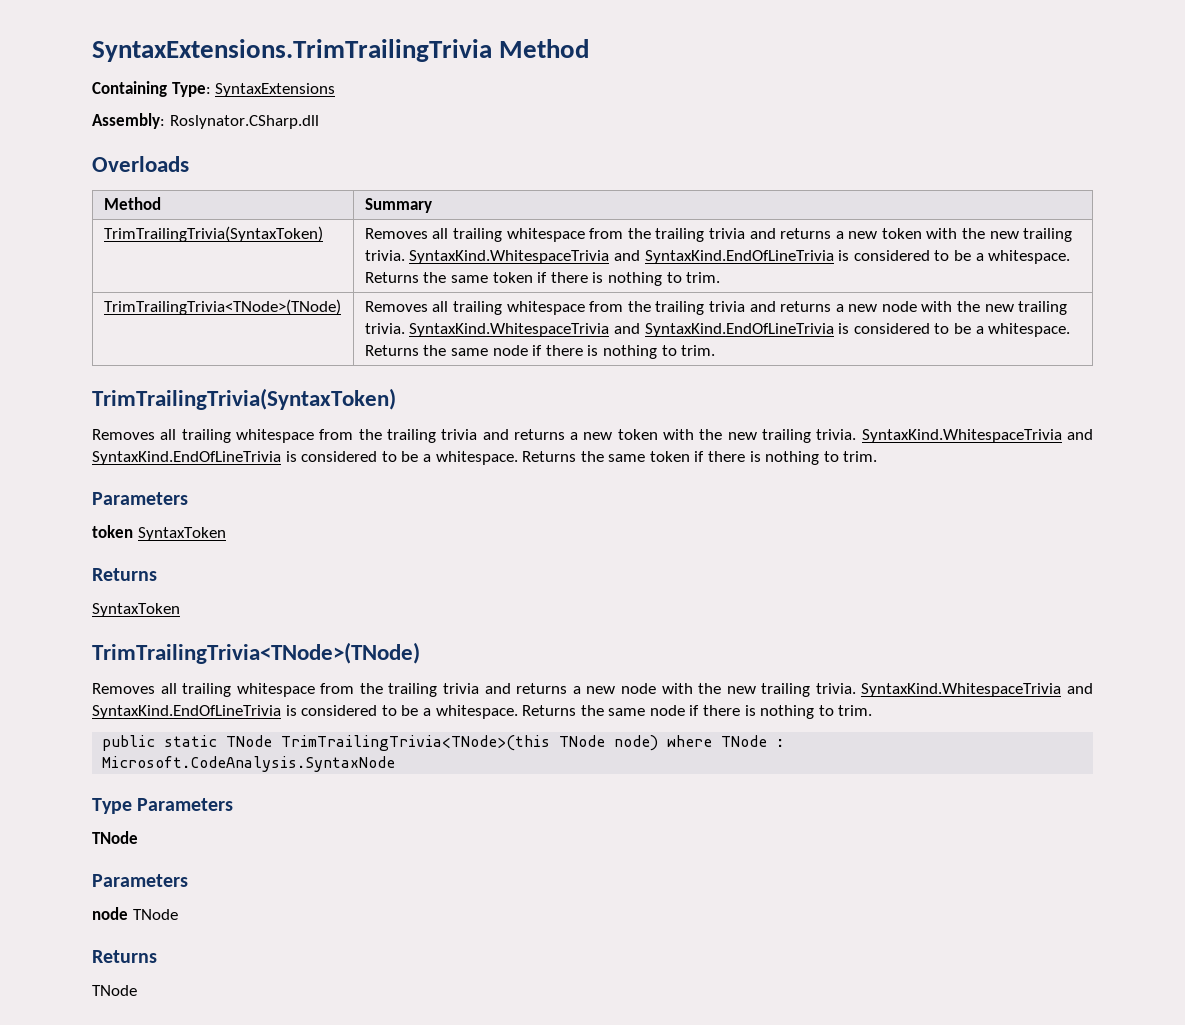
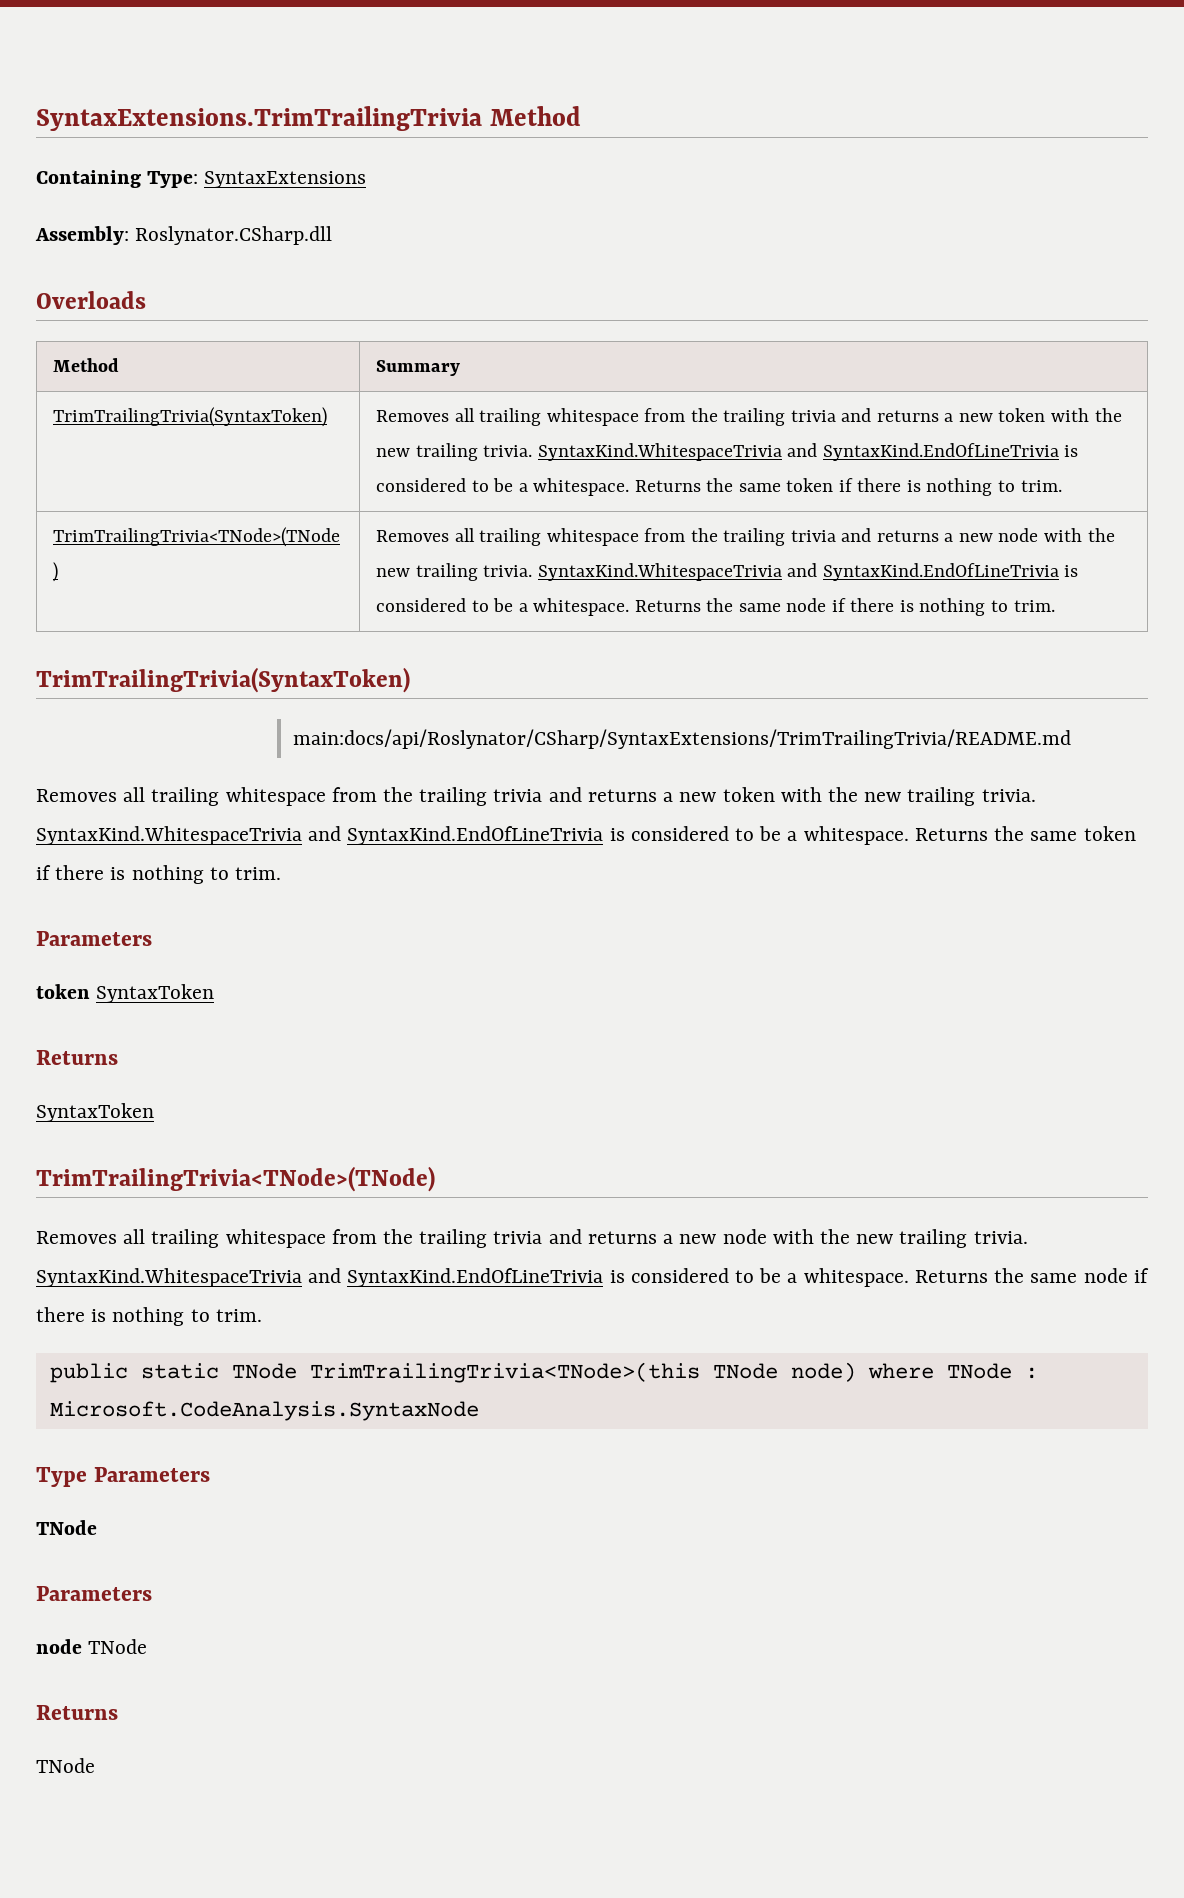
+ main:docs/api/Roslynator/CSharp/SyntaxExtensions/TrimTrailingTrivia/README.md

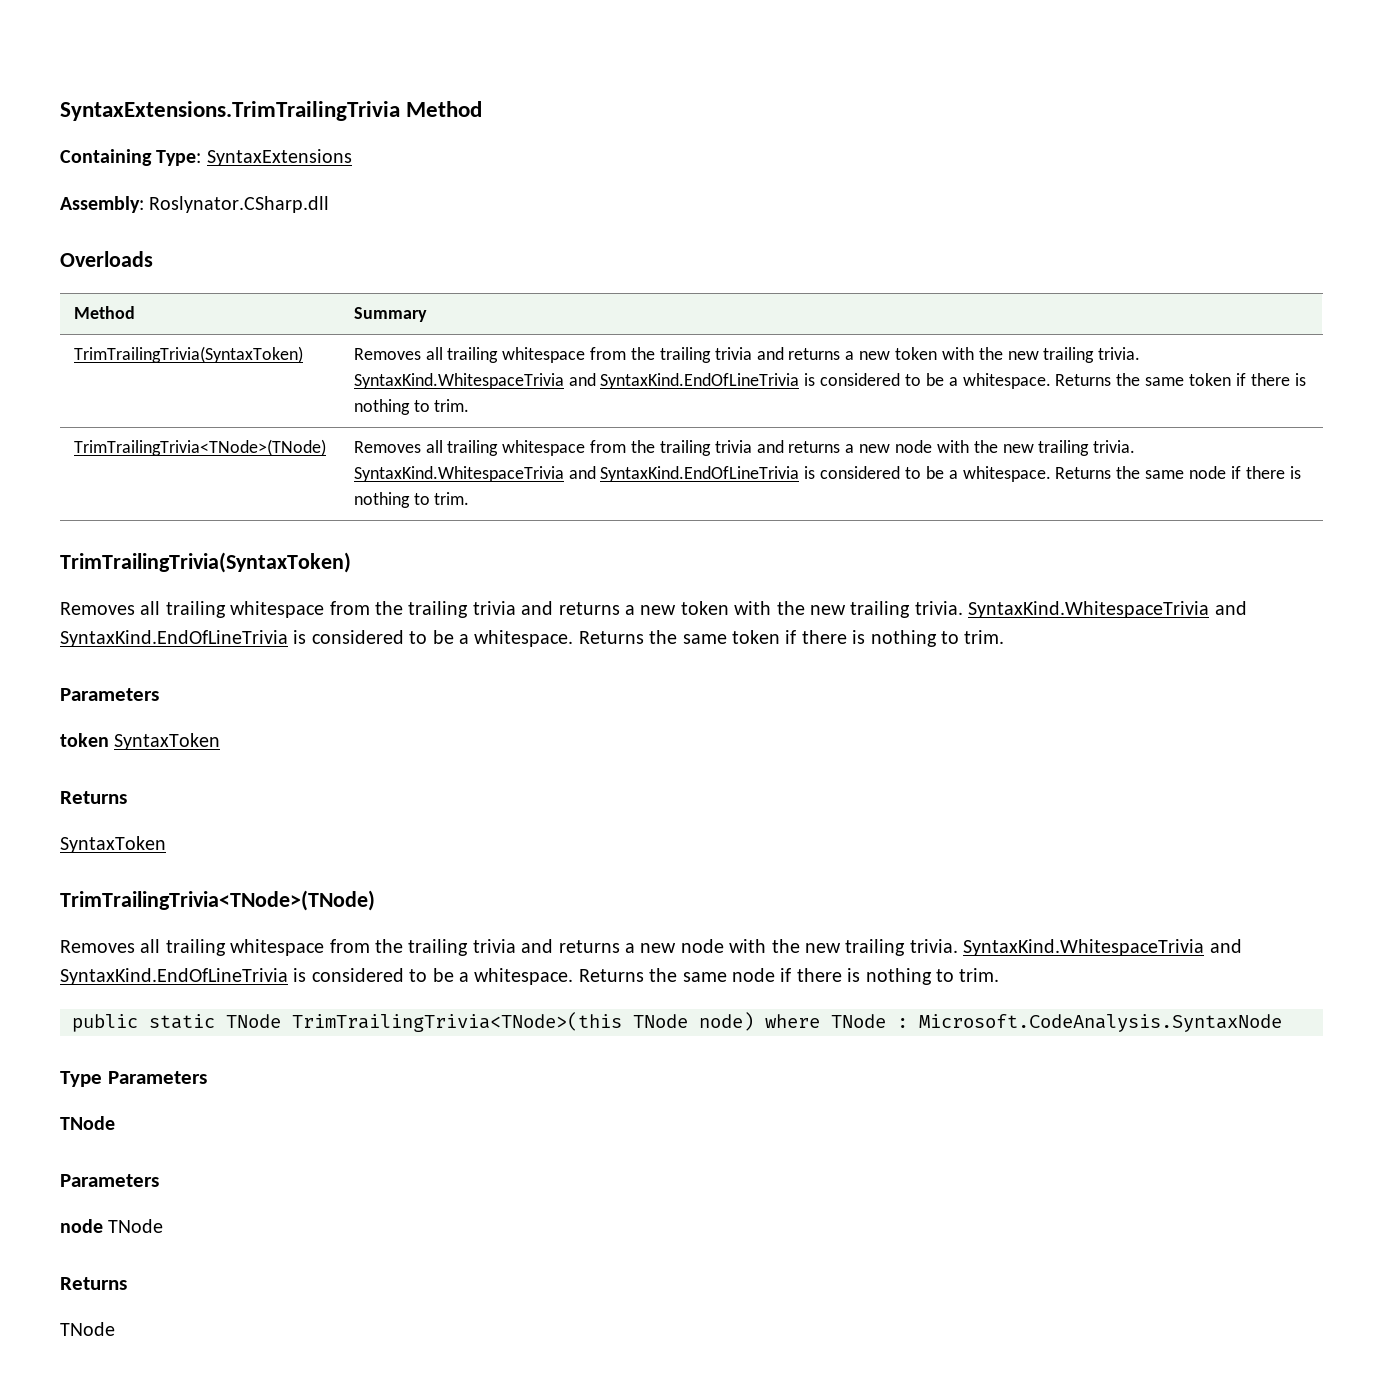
- main:docs/api/Roslynator/CSharp/SyntaxExtensions/TrimTrailingTrivia/README.md

